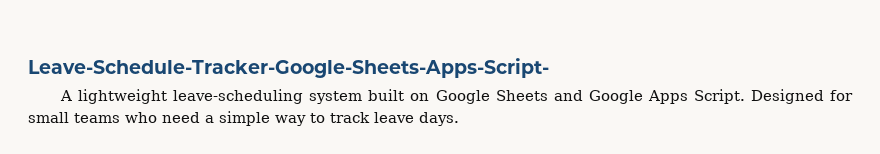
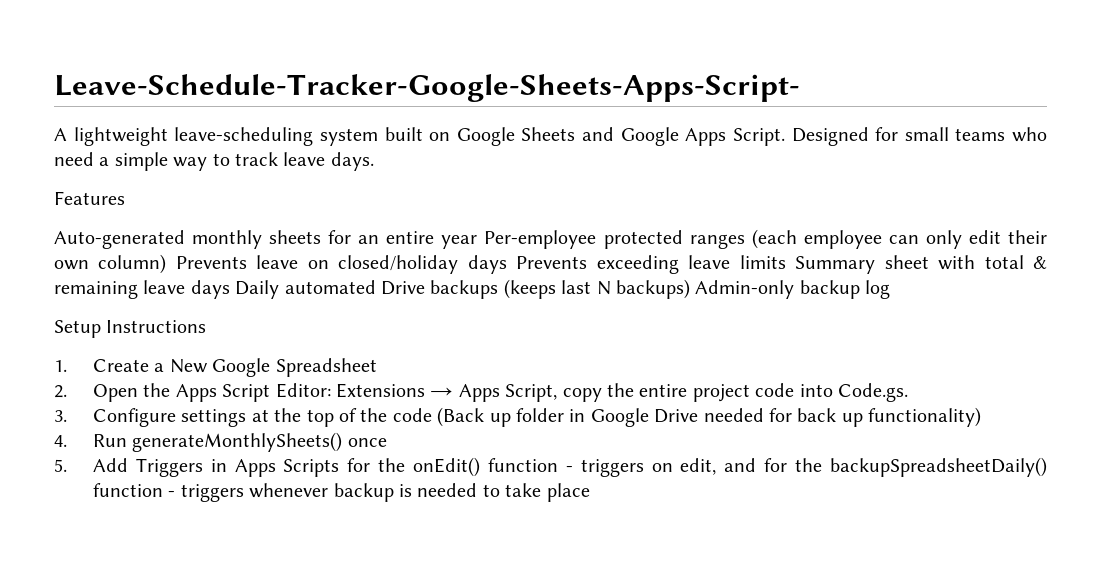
+ Features
+ Auto-generated monthly sheets for an entire year Per-employee protected ranges (each employee can only edit their own column) Prevents leave on closed/holiday days Prevents exceeding leave limits Summary sheet with total & remaining leave days Daily automated Drive backups (keeps last N backups) Admin-only backup log
+ Setup Instructions
+ 1. Create a New Google Spreadsheet
+ 2. Open the Apps Script Editor: Extensions → Apps Script, copy the entire project code into Code.gs.
+ 3. Configure settings at the top of the code (Back up folder in Google Drive needed for back up functionality)
+ 4. Run generateMonthlySheets() once
+ 5. Add Triggers in Apps Scripts for the onEdit() function - triggers on edit, and for the backupSpreadsheetDaily() function - triggers whenever backup is needed to take place

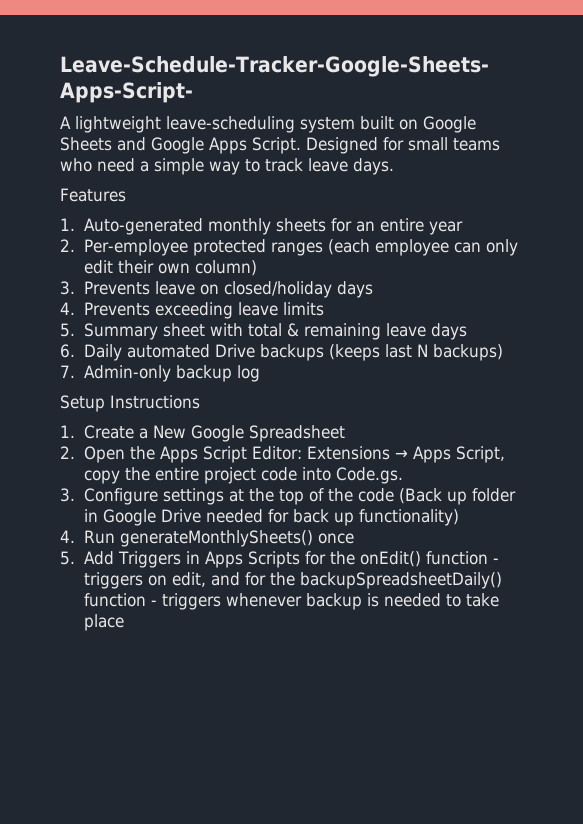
- Auto-generated monthly sheets for an entire year Per-employee protected ranges (each employee can only edit their own column) Prevents leave on closed/holiday days Prevents exceeding leave limits Summary sheet with total & remaining leave days Daily automated Drive backups (keeps last N backups) Admin-only backup log
+ 1. Auto-generated monthly sheets for an entire year
+ 2. Per-employee protected ranges (each employee can only edit their own column)
+ 3. Prevents leave on closed/holiday days
+ 4. Prevents exceeding leave limits
+ 5. Summary sheet with total & remaining leave days
+ 6. Daily automated Drive backups (keeps last N backups)
+ 7. Admin-only backup log

